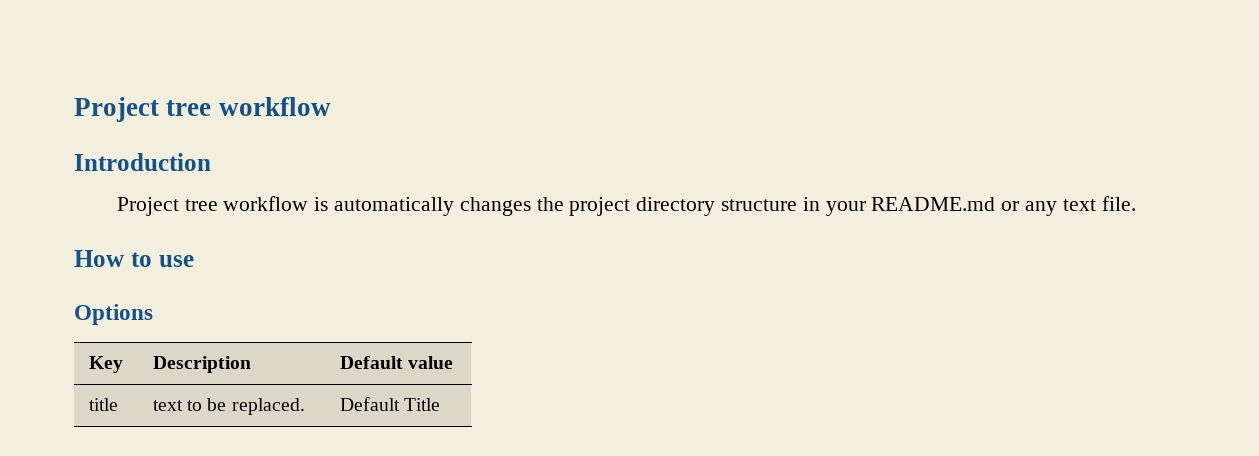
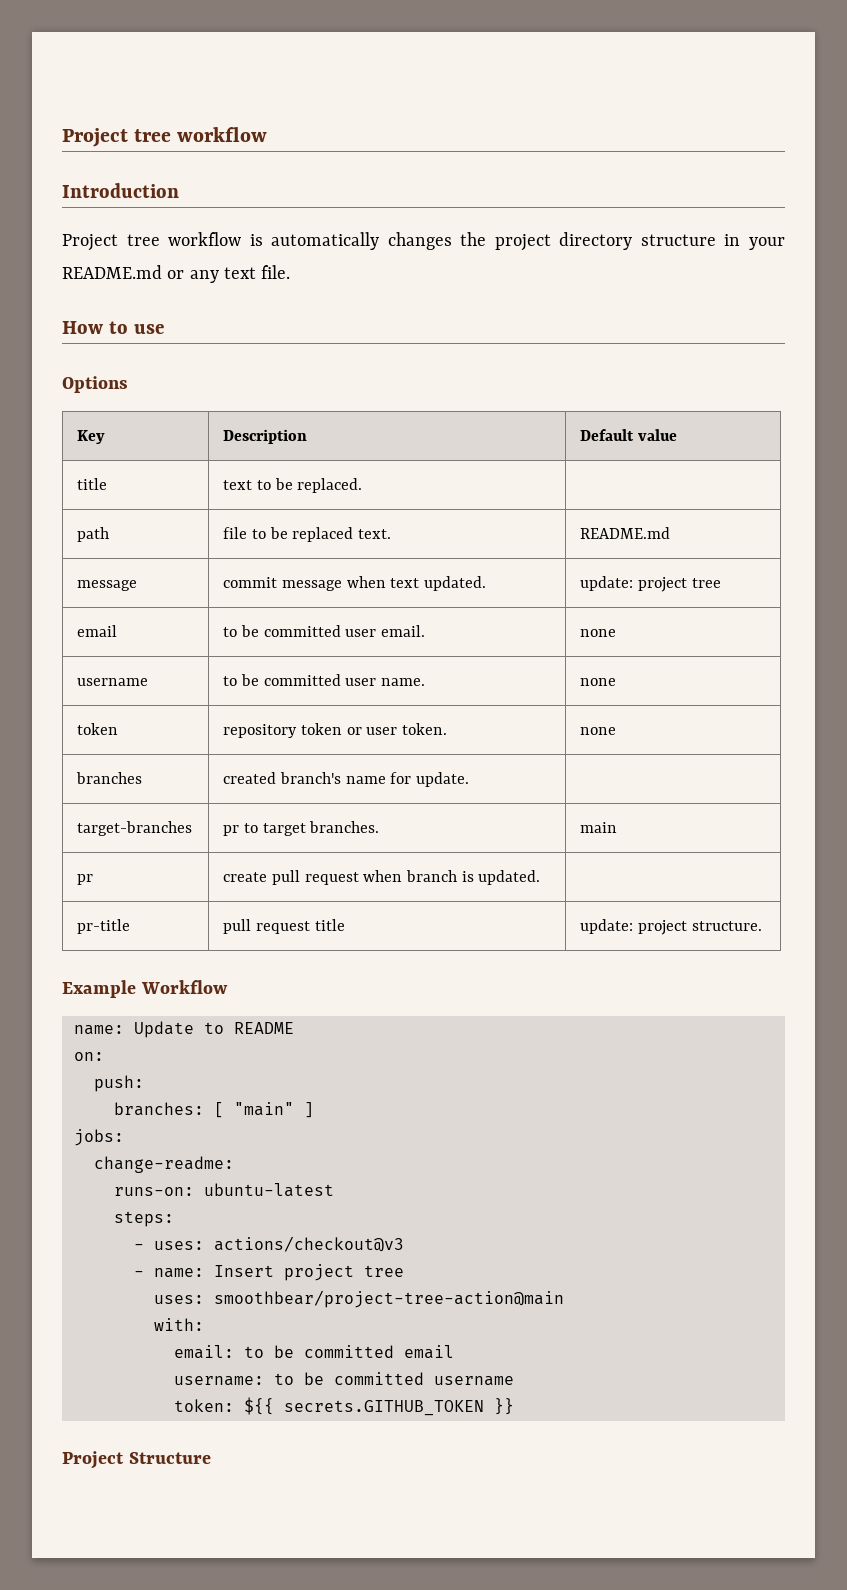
- title | text to be replaced. | Default Title
+ title | text to be replaced. |
+ path | file to be replaced text. | README.md
+ message | commit message when text updated. | update: project tree
+ email | to be committed user email. | none
+ username | to be committed user name. | none
+ token | repository token or user token. | none
+ branches | created branch's name for update. |
+ target-branches | pr to target branches. | main
+ pr | create pull request when branch is updated. |
+ pr-title | pull request title | update: project structure.
+ Example Workflow
+ name: Update to README
+ on:
+ push:
+ branches: [ "main" ]
+ jobs:
+ change-readme:
+ runs-on: ubuntu-latest
+ steps:
+ - uses: actions/checkout@v3
+ - name: Insert project tree
+ uses: smoothbear/project-tree-action@main
+ with:
+ email: to be committed email
+ username: to be committed username
+ token: ${{ secrets.GITHUB_TOKEN }}
+ Project Structure

